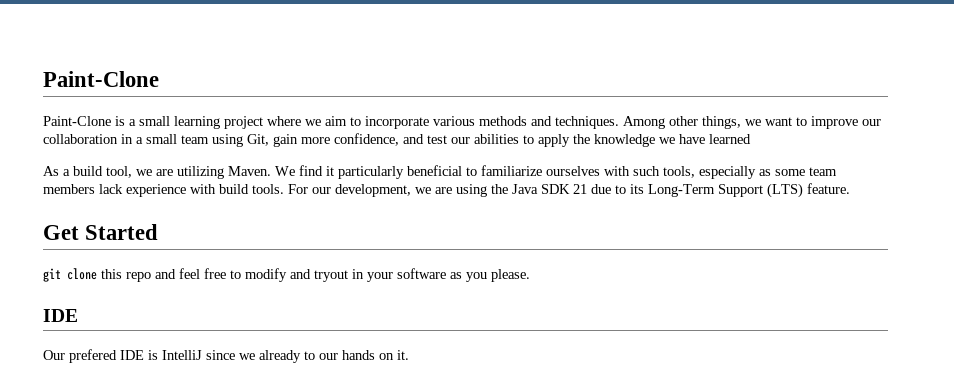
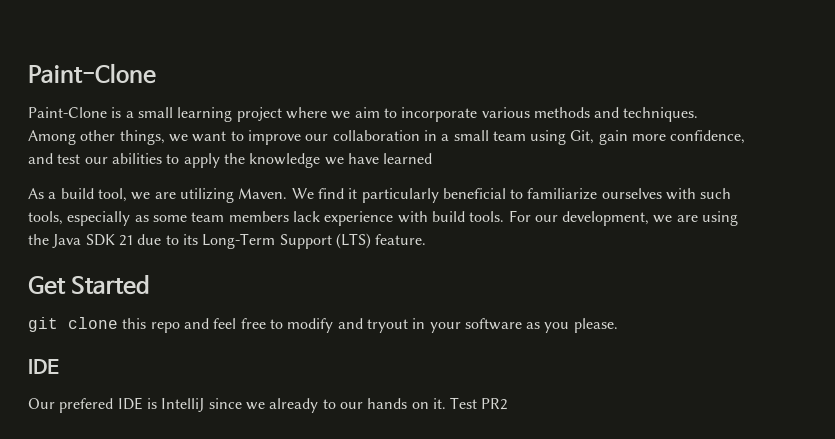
+ Test PR2

